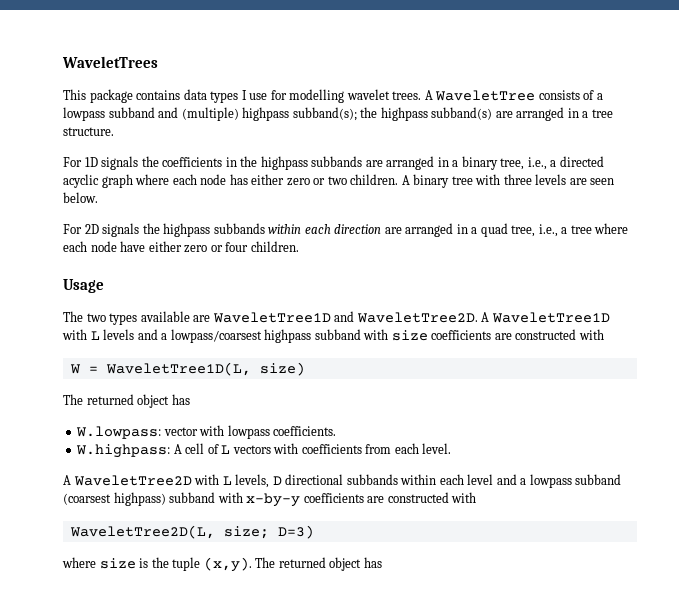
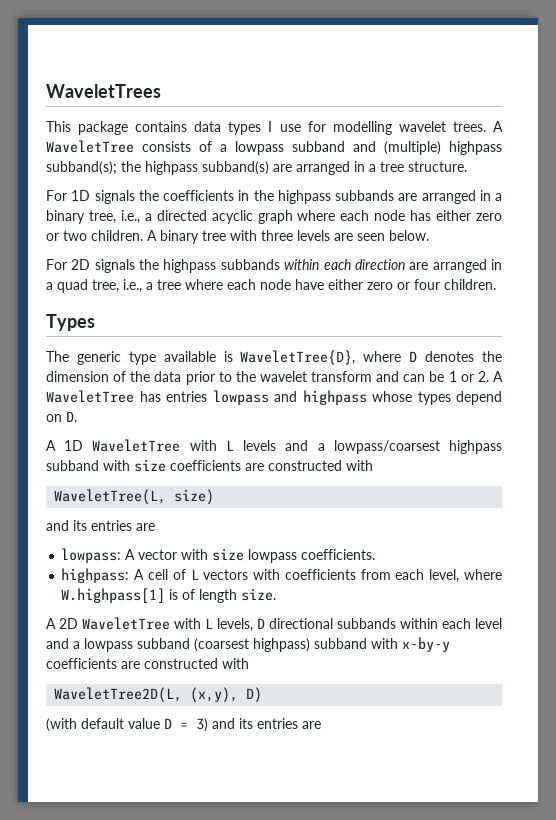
- Usage
- The two types available are WaveletTree1D and WaveletTree2D. A WaveletTree1D with L levels and a lowpass/coarsest highpass subband with size coefficients are constructed with
+ Types
+ The generic type available is WaveletTree{D}, where D denotes the dimension of the data prior to the wavelet transform and can be 1 or 2. A WaveletTree has entries lowpass and highpass whose types depend on D.
+ A 1D WaveletTree with L levels and a lowpass/coarsest highpass subband with size coefficients are constructed with
- W = WaveletTree1D(L, size)
- The returned object has
- W.lowpass: vector with lowpass coefficients.
+ WaveletTree(L, size)
+ and its entries are
+ lowpass: A vector with size lowpass coefficients.
- W.highpass: A cell of L vectors with coefficients from each level.
- A WaveletTree2D with L levels, D directional subbands within each level and a lowpass subband (coarsest highpass) subband with x-by-y coefficients are constructed with
+ highpass: A cell of L vectors with coefficients from each level, where W.highpass[1] is of length size.
+ A 2D WaveletTree with L levels, D directional subbands within each level and a lowpass subband (coarsest highpass) subband with x-by-y coefficients are constructed with
- WaveletTree2D(L, size; D=3)
- where size is the tuple (x,y). The returned object has
+ WaveletTree2D(L, (x,y), D)
+ (with default value D = 3) and its entries are

